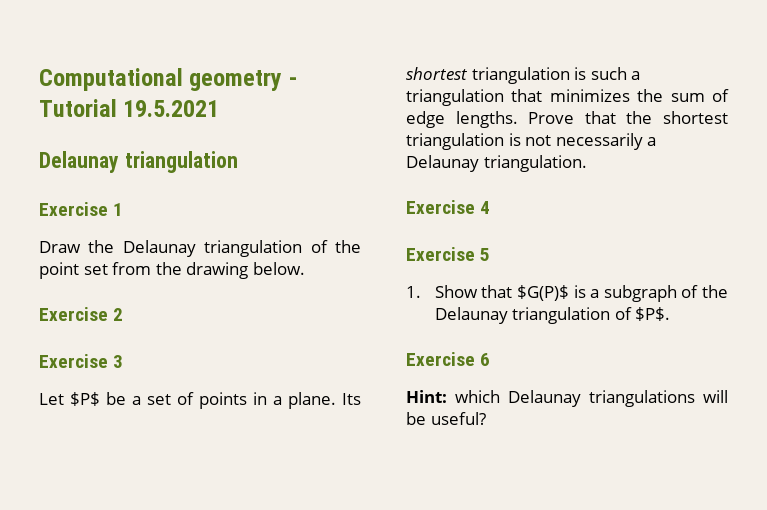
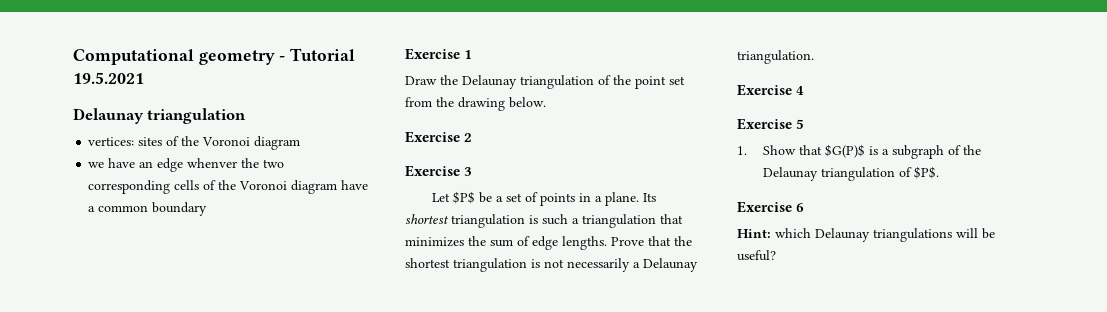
+ vertices: sites of the Voronoi diagram
+ we have an edge whenver the two corresponding cells of the Voronoi diagram have a common boundary

